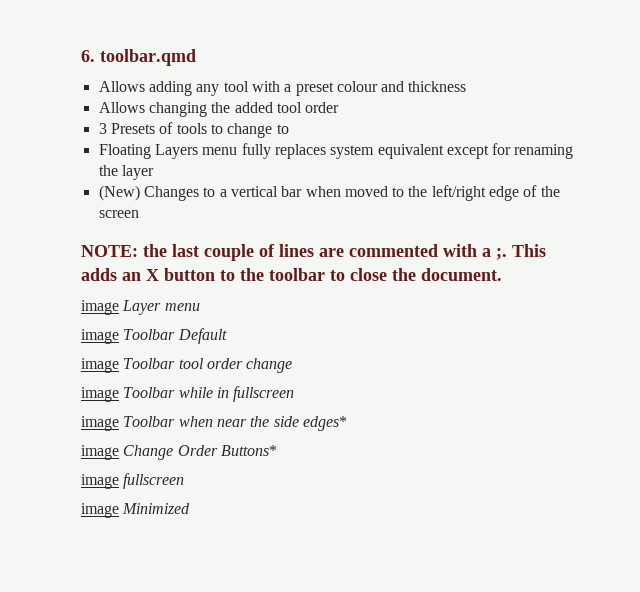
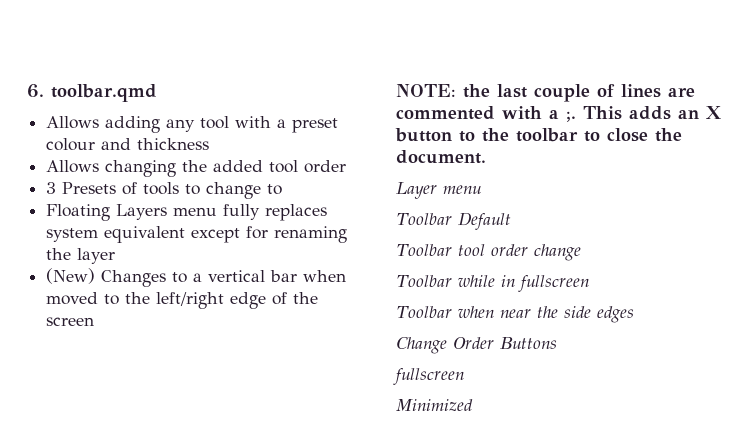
- image Layer menu
+ Layer menu
- image Toolbar Default
+ Toolbar Default
- image Toolbar tool order change
+ Toolbar tool order change
- image Toolbar while in fullscreen
+ Toolbar while in fullscreen
- image Toolbar when near the side edges*
- image Change Order Buttons*
- image fullscreen
- image Minimized
+ Toolbar when near the side edges
+ Change Order Buttons
+ fullscreen
+ Minimized

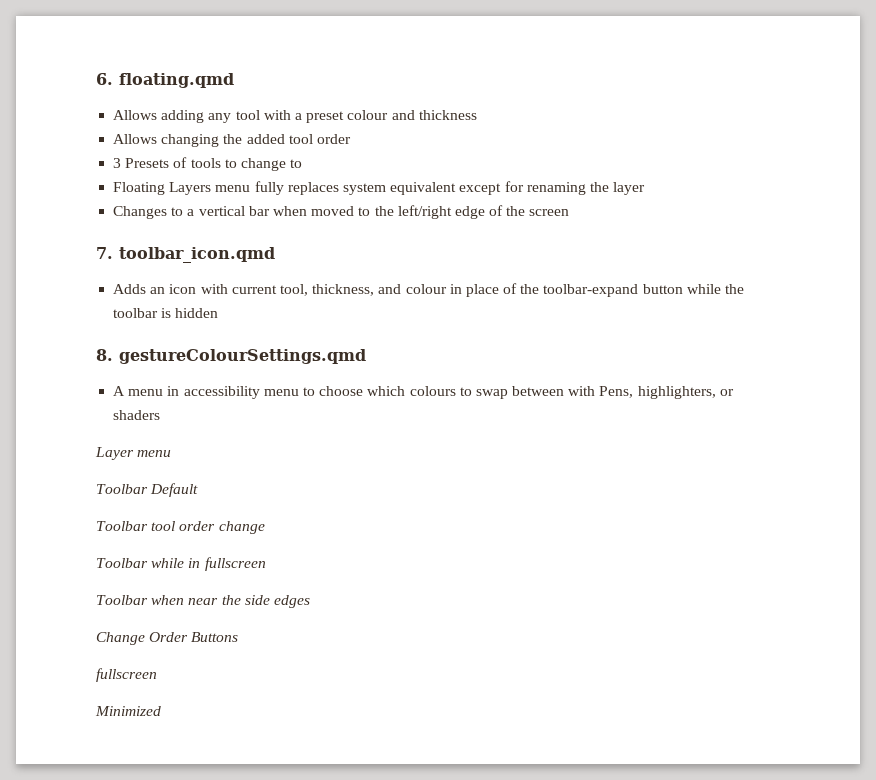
- 6. toolbar.qmd
+ 6. floating.qmd
- (New) Changes to a vertical bar when moved to the left/right edge of the screen
+ Changes to a vertical bar when moved to the left/right edge of the screen
- NOTE: the last couple of lines are commented with a ;. This adds an X button to the toolbar to close the document.
+ 7. toolbar_icon.qmd
+ Adds an icon with current tool, thickness, and colour in place of the toolbar-expand button while the toolbar is hidden
+ 8. gestureColourSettings.qmd
+ A menu in accessibility menu to choose which colours to swap between with Pens, highlighters, or shaders

